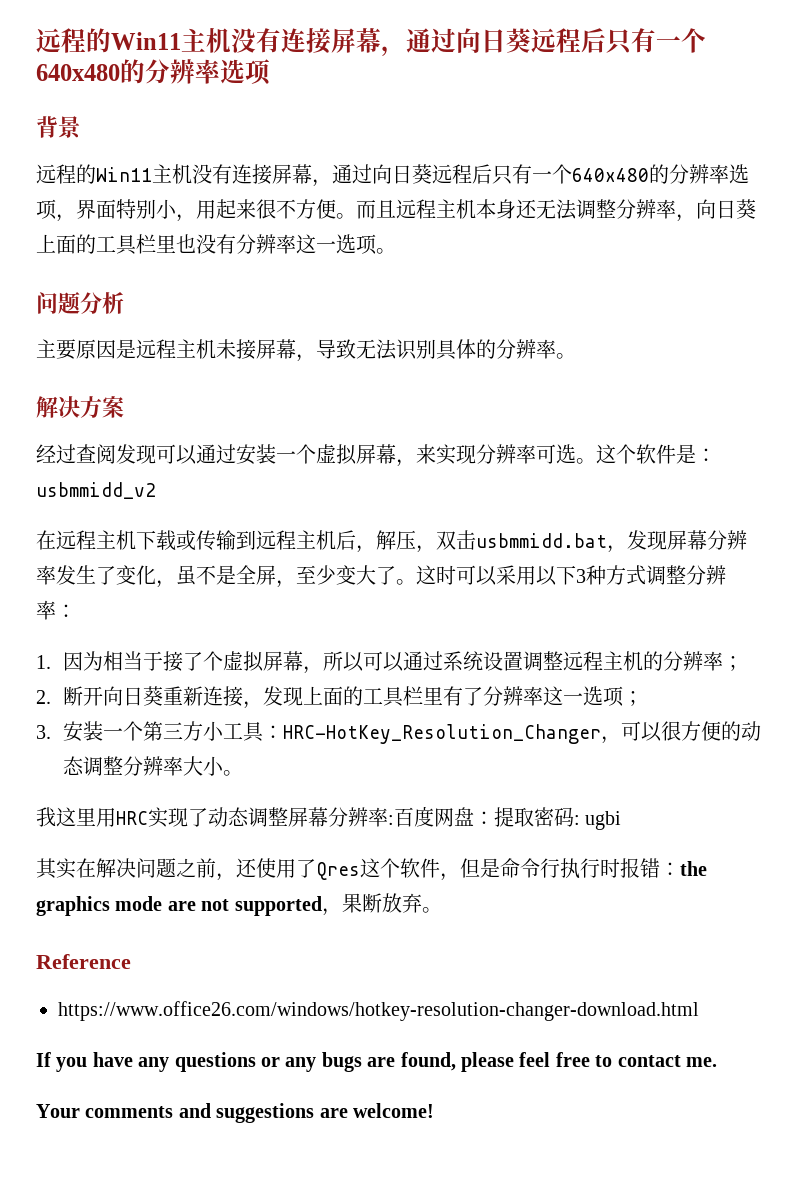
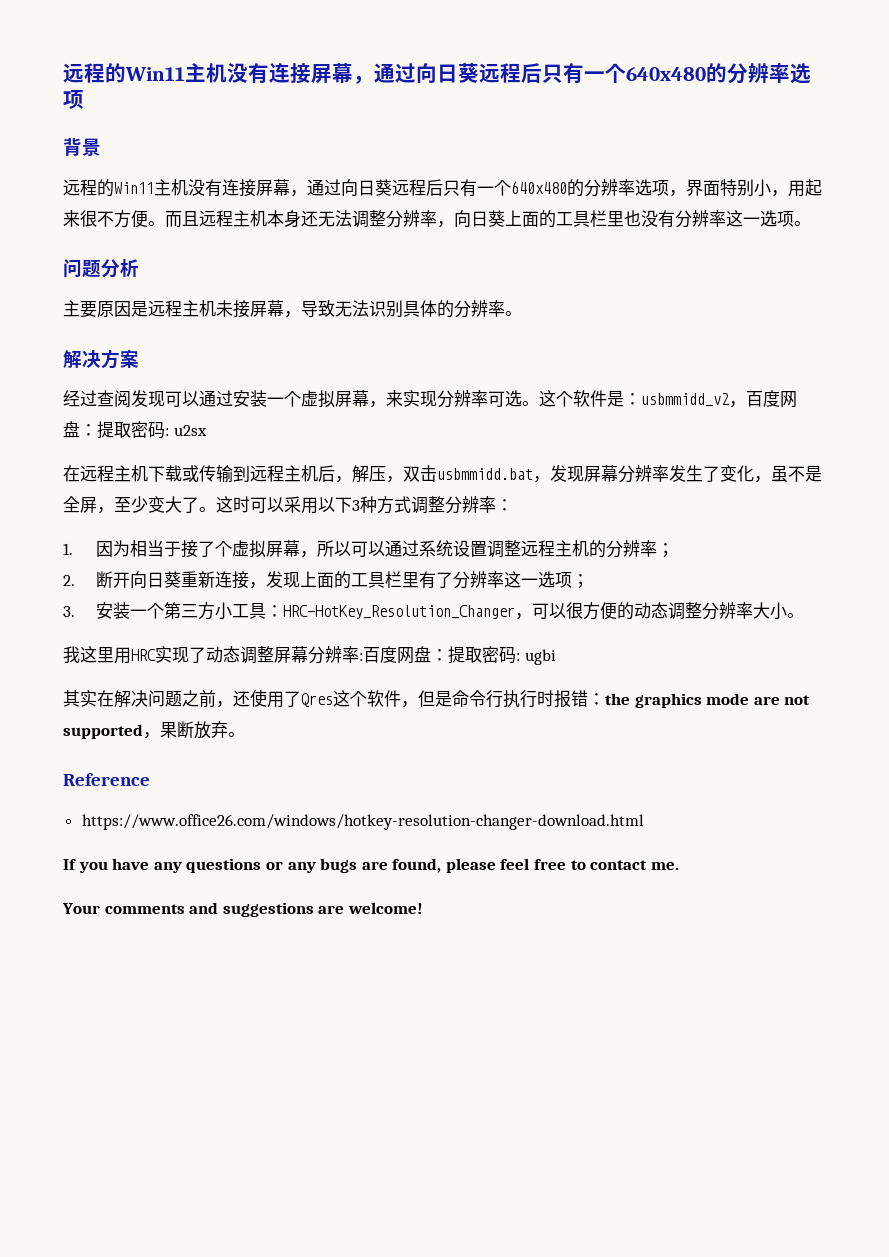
- 这个软件是：usbmmidd_v2
+ 这个软件是：usbmmidd_v2，百度网盘：提取密码: u2sx

